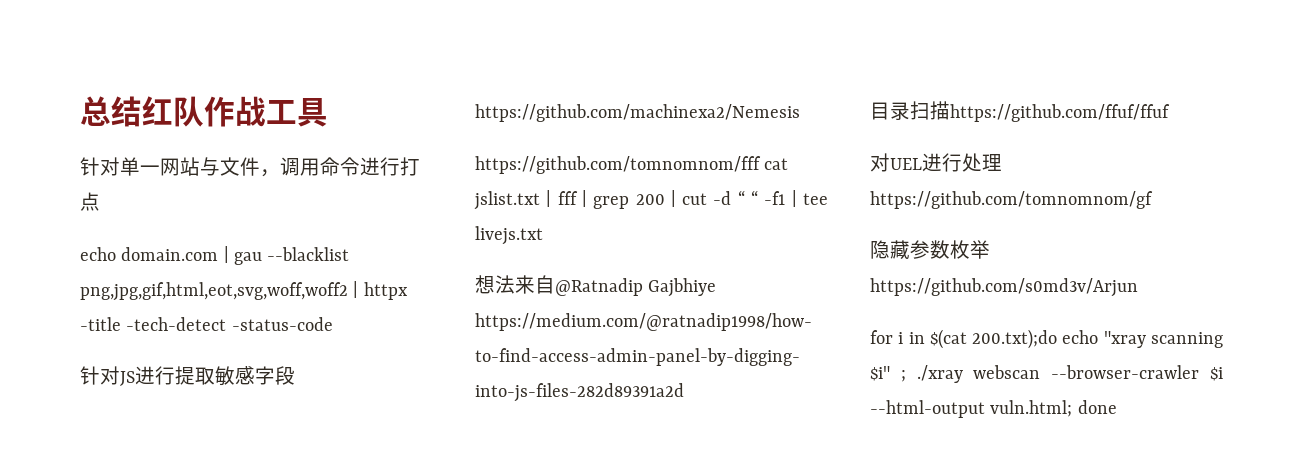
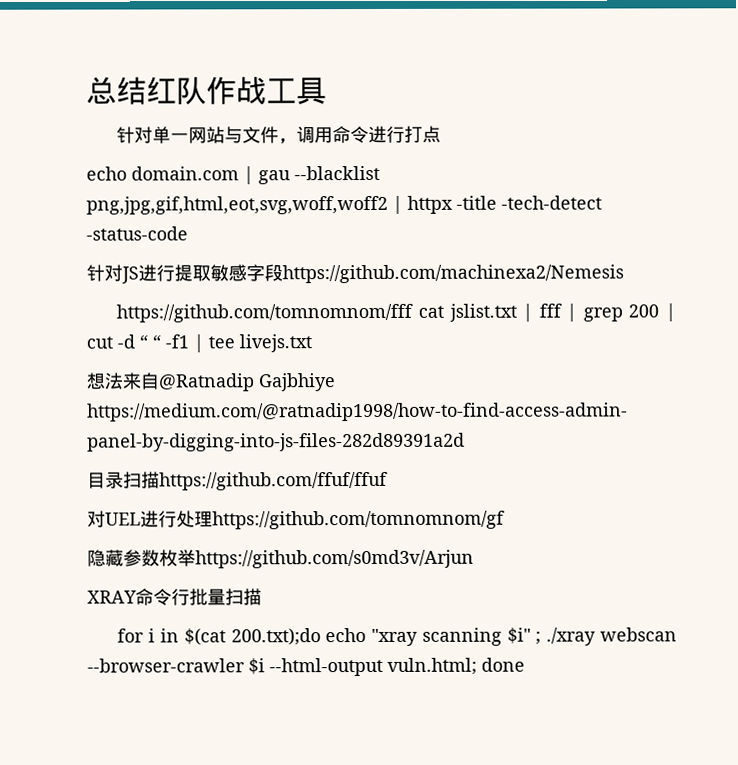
+ XRAY命令行批量扫描

